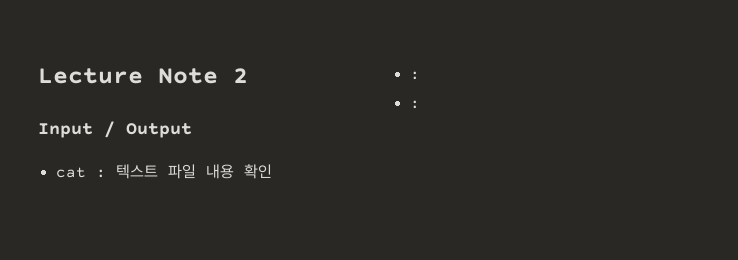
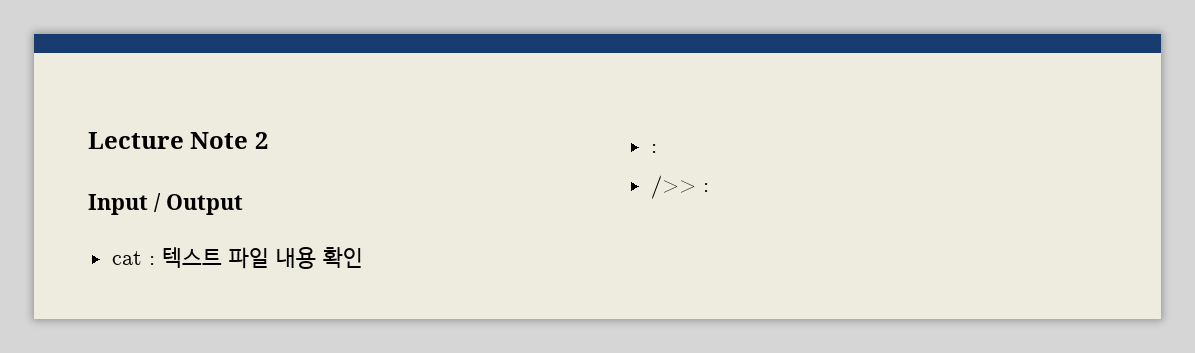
  cat : 텍스트 파일 내용 확인
  :
- :
+ />> :

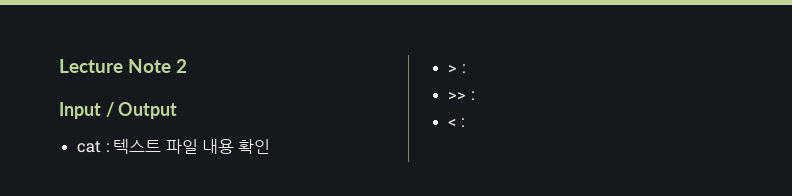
  cat : 텍스트 파일 내용 확인
- :
- />> :
+ > :
+ >> :
+ < :

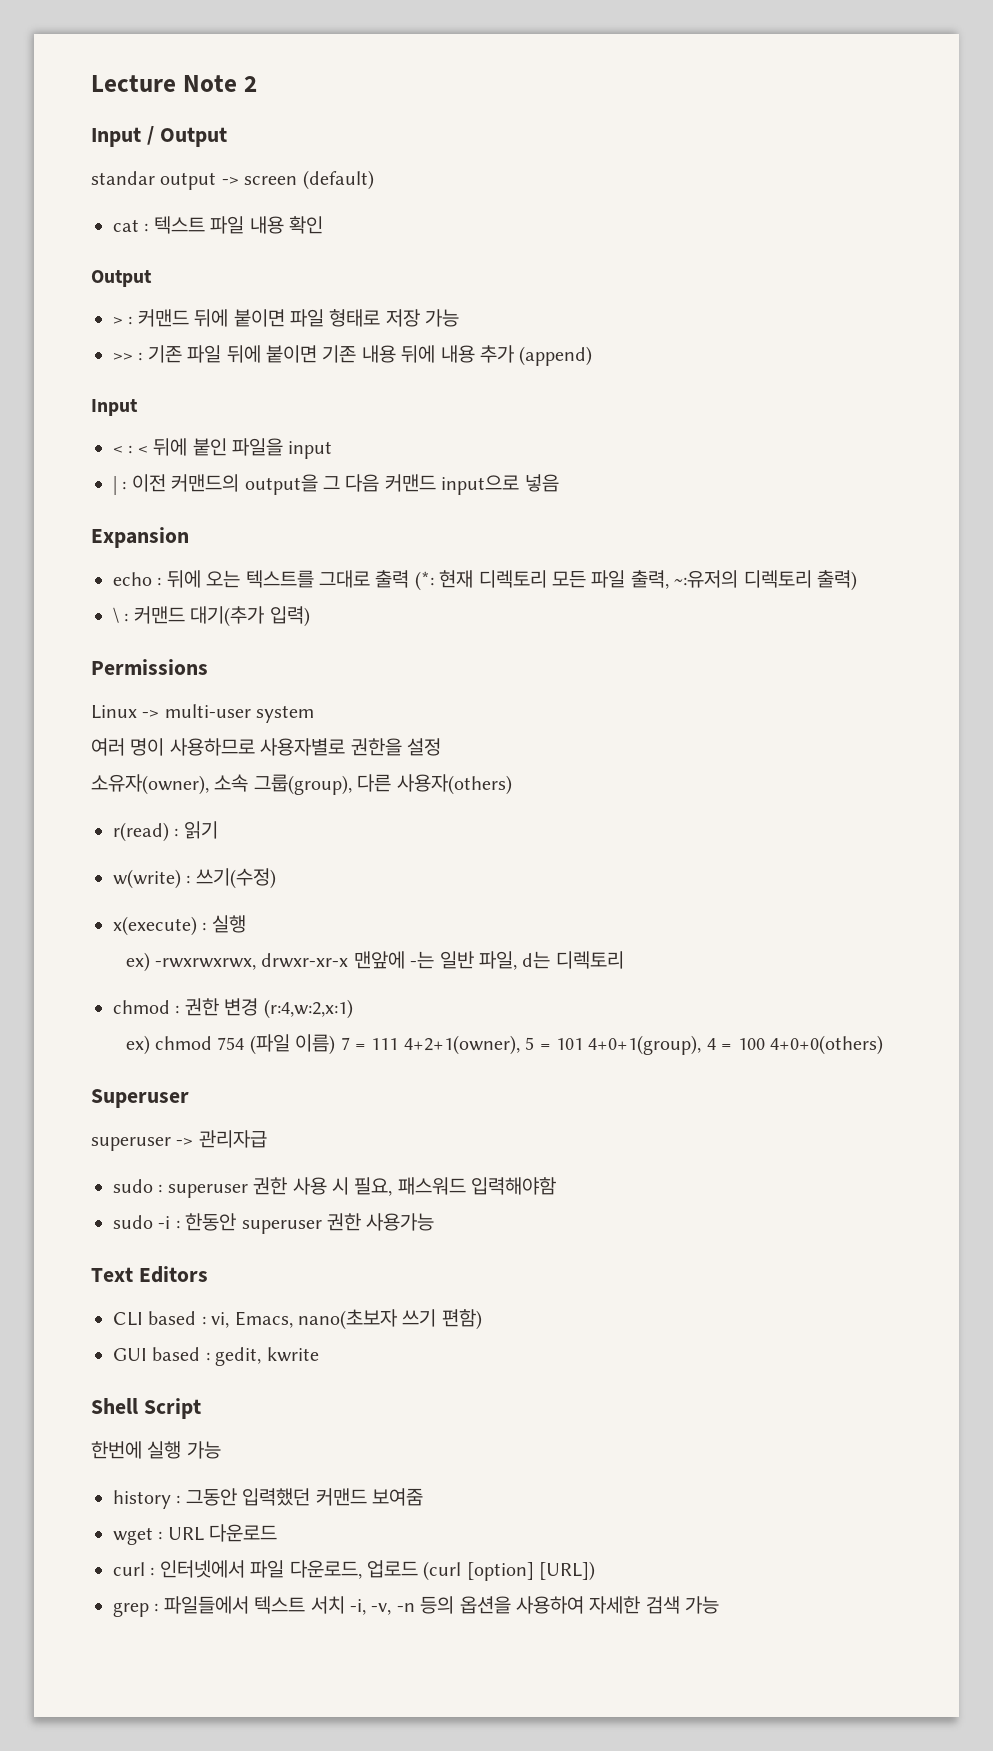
+ standar output -> screen (default)
  cat : 텍스트 파일 내용 확인
+ Output
- > :
- >> :
- < :
+ > : 커맨드 뒤에 붙이면 파일 형태로 저장 가능
+ >> : 기존 파일 뒤에 붙이면 기존 내용 뒤에 내용 추가 (append)
+ Input
+ < : < 뒤에 붙인 파일을 input
+ | : 이전 커맨드의 output을 그 다음 커맨드 input으로 넣음
+ Expansion
+ echo : 뒤에 오는 텍스트를 그대로 출력 (*: 현재 디렉토리 모든 파일 출력, ~:유저의 디렉토리 출력)
+ \ : 커맨드 대기(추가 입력)
+ Permissions
+ Linux -> multi-user system
+ 여러 명이 사용하므로 사용자별로 권한을 설정
+ 소유자(owner), 소속 그룹(group), 다른 사용자(others)
+ r(read) : 읽기
+ w(write) : 쓰기(수정)
+ x(execute) : 실행
+ ex) -rwxrwxrwx, drwxr-xr-x 맨앞에 -는 일반 파일, d는 디렉토리
+ chmod : 권한 변경 (r:4,w:2,x:1)
+ ex) chmod 754 (파일 이름) 7 = 111 4+2+1(owner), 5 = 101 4+0+1(group), 4 = 100 4+0+0(others)
+ Superuser
+ superuser -> 관리자급
+ sudo : superuser 권한 사용 시 필요, 패스워드 입력해야함
+ sudo -i : 한동안 superuser 권한 사용가능
+ Text Editors
+ CLI based : vi, Emacs, nano(초보자 쓰기 편함)
+ GUI based : gedit, kwrite
+ Shell Script
+ 한번에 실행 가능
+ history : 그동안 입력했던 커맨드 보여줌
+ wget : URL 다운로드
+ curl : 인터넷에서 파일 다운로드, 업로드 (curl [option] [URL])
+ grep : 파일들에서 텍스트 서치 -i, -v, -n 등의 옵션을 사용하여 자세한 검색 가능

